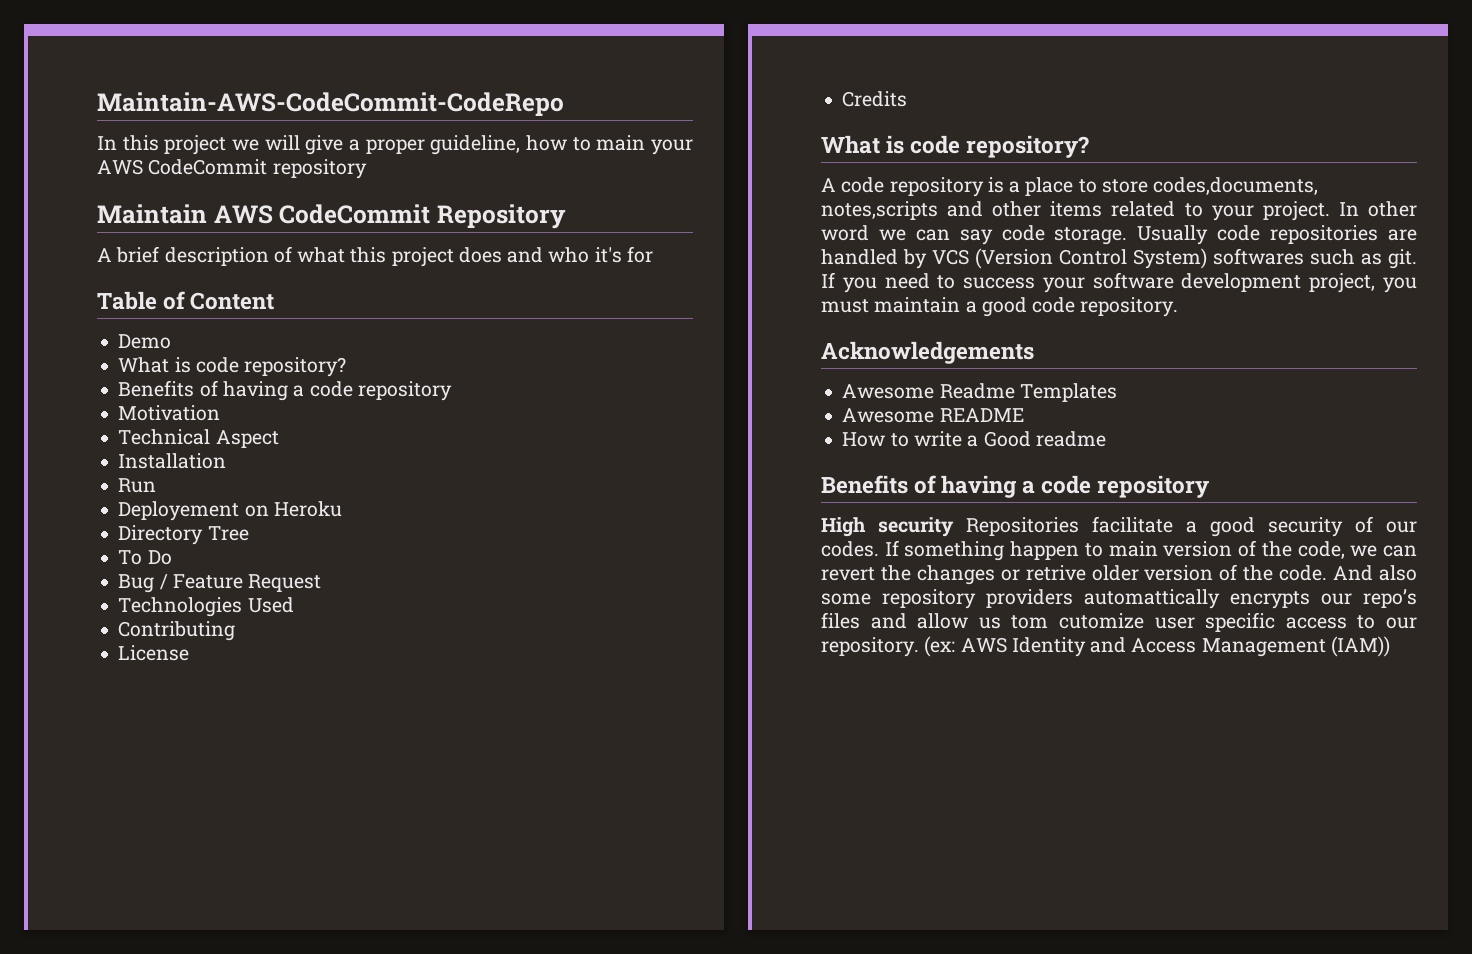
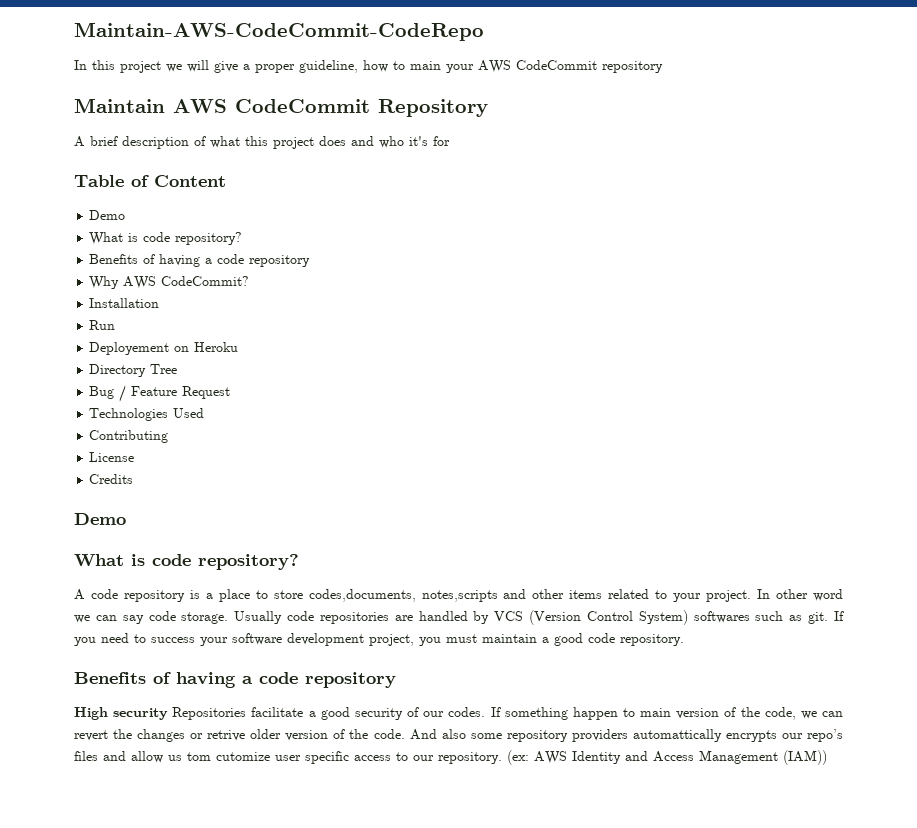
- Motivation
- Technical Aspect
+ Why AWS CodeCommit?
- To Do
  Credits
+ Demo
- Acknowledgements
- Awesome Readme Templates
- Awesome README
- How to write a Good readme

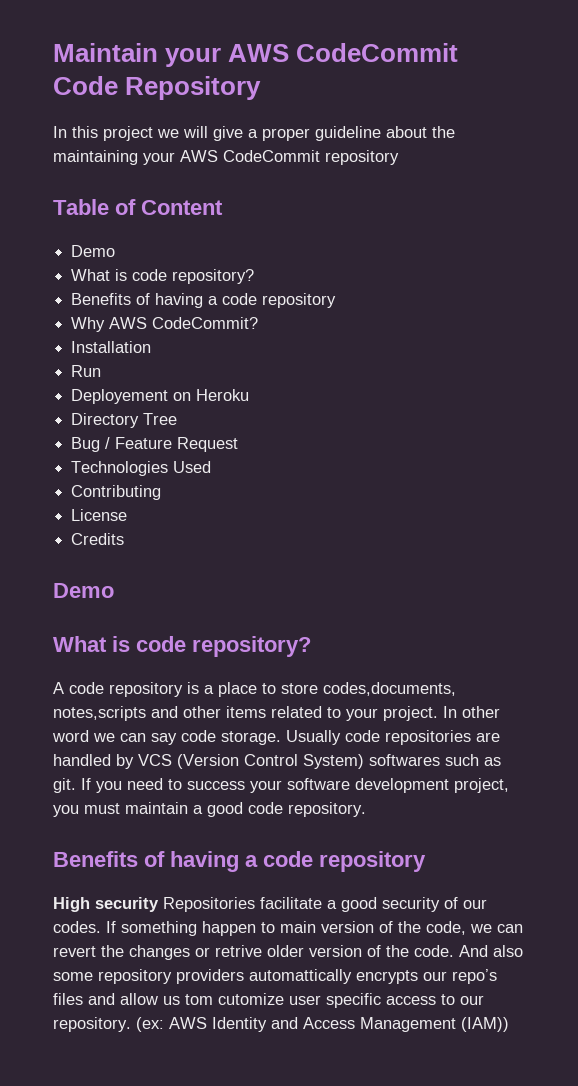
- Maintain-AWS-CodeCommit-CodeRepo
+ Maintain your AWS CodeCommit Code Repository
- In this project we will give a proper guideline, how to main your AWS CodeCommit repository
+ In this project we will give a proper guideline about the maintaining your AWS CodeCommit repository
- Maintain AWS CodeCommit Repository
- A brief description of what this project does and who it's for

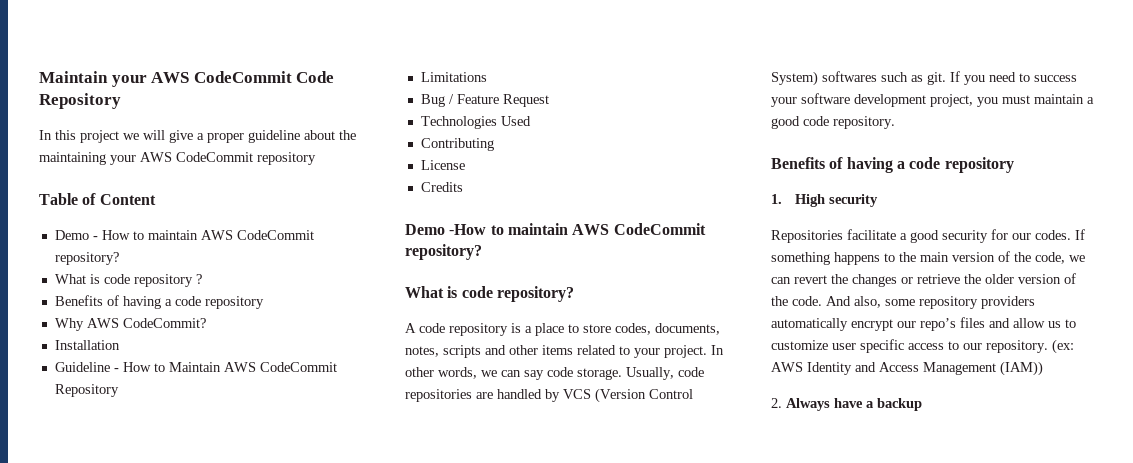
  Table of Content
- Demo
- What is code repository?
+ Demo - How to maintain AWS CodeCommit repository?
+ What is code repository ?
- Run
- Deployement on Heroku
- Directory Tree
+ Guideline - How to Maintain AWS CodeCommit Repository
+ Limitations
  Credits
- Demo
+ Demo -How to maintain AWS CodeCommit repository?
- A code repository is a place to store codes,documents, notes,scripts and other items related to your project.
+ A code repository is a place to store codes, documents, notes, scripts and other items related to your project.
- In other word we can say code storage.
+ In other words, we can say code storage.
- Usually code repositories are handled by VCS (Version Control System) softwares such as git.
+ Usually, code repositories are handled by VCS (Version Control System) softwares such as git.
- High security Repositories facilitate a good security of our codes.
+ 1. High security
+ Repositories facilitate a good security for our codes.
- If something happen to main version of the code, we can revert the changes or retrive older version of the code.
+ If something happens to the main version of the code, we can revert the changes or retrieve the older version of the code.
- And also some repository providers automattically encrypts our repo’s files and allow us tom cutomize user specific access to our repository.
+ And also, some repository providers automatically encrypt our repo’s files and allow us to customize user specific access to our repository.
+ 2. Always have a backup

